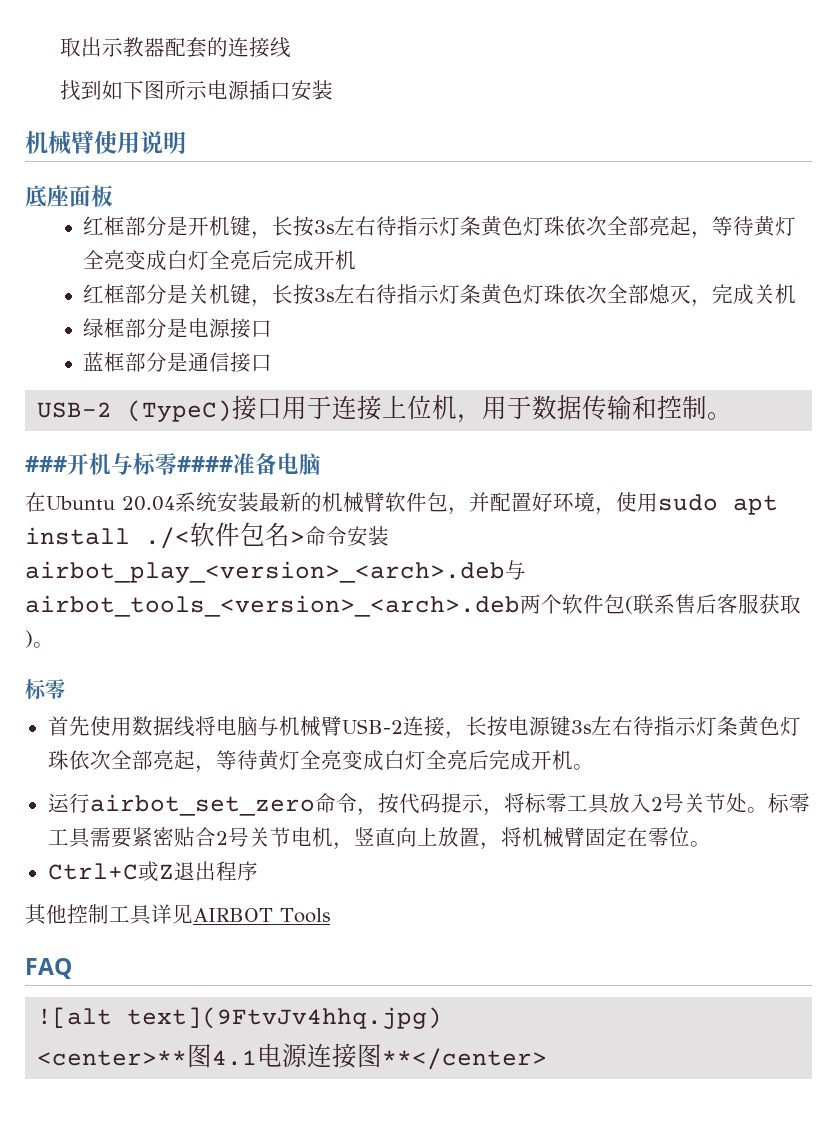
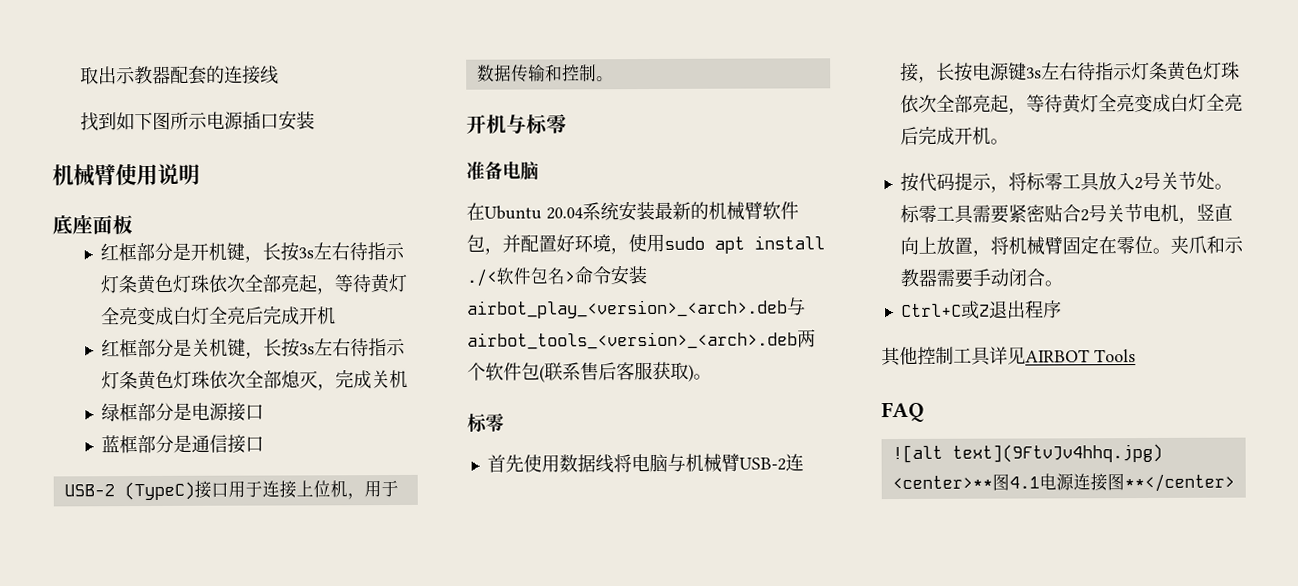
- ###开机与标零####准备电脑
+ 开机与标零
+ 准备电脑
- 运行airbot_set_zero命令，按代码提示，将标零工具放入2号关节处。
+ 按代码提示，将标零工具放入2号关节处。
+ 夹爪和示教器需要手动闭合。

